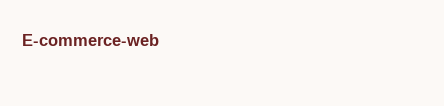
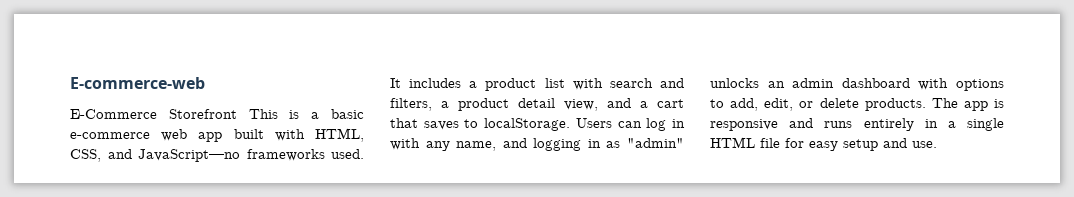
+ E-Commerce Storefront This is a basic e-commerce web app built with HTML, CSS, and JavaScript—no frameworks used. It includes a product list with search and filters, a product detail view, and a cart that saves to localStorage. Users can log in with any name, and logging in as "admin" unlocks an admin dashboard with options to add, edit, or delete products. The app is responsive and runs entirely in a single HTML file for easy setup and use.

